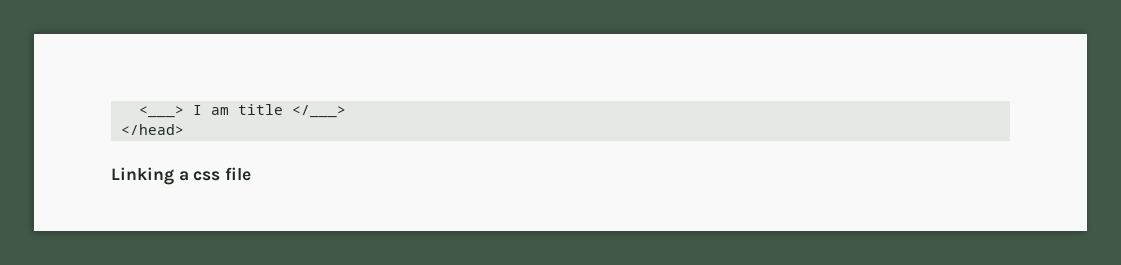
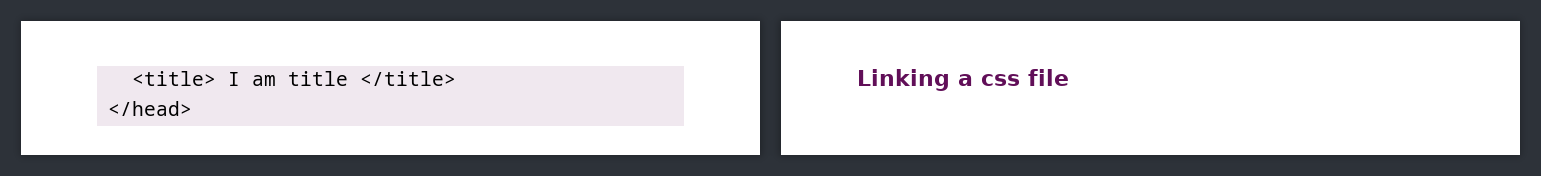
- <___> I am title </___>
+ <title> I am title </title>

